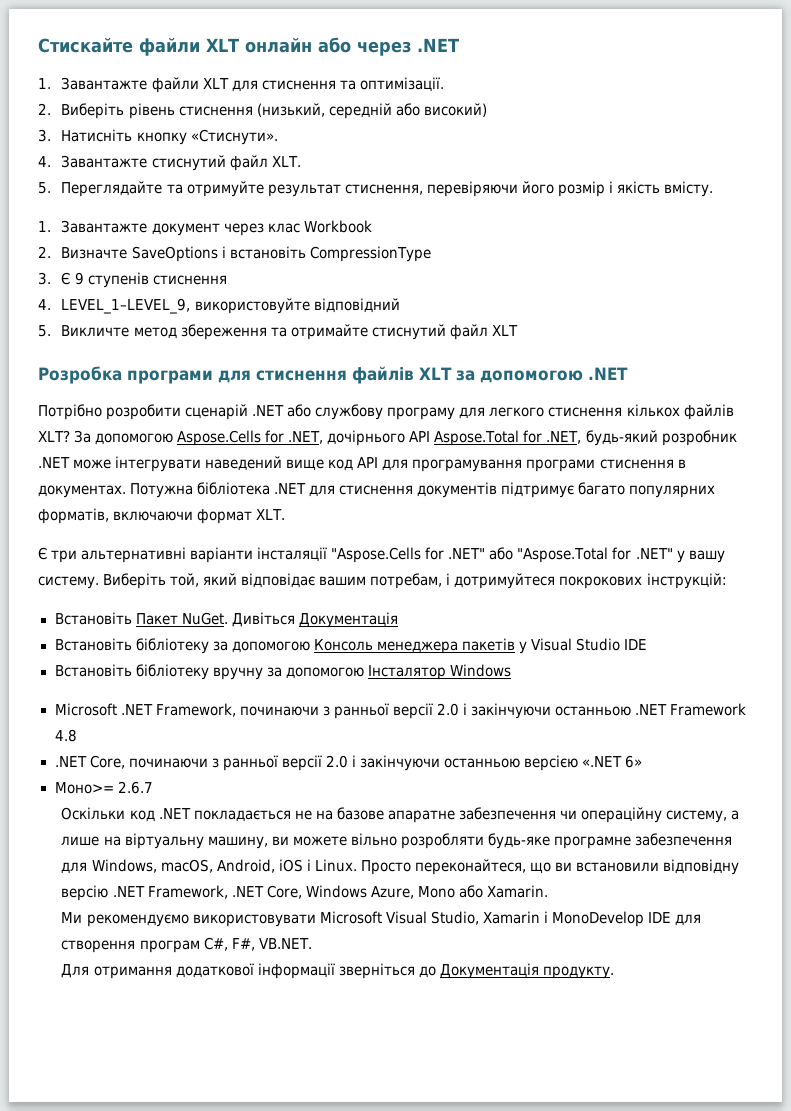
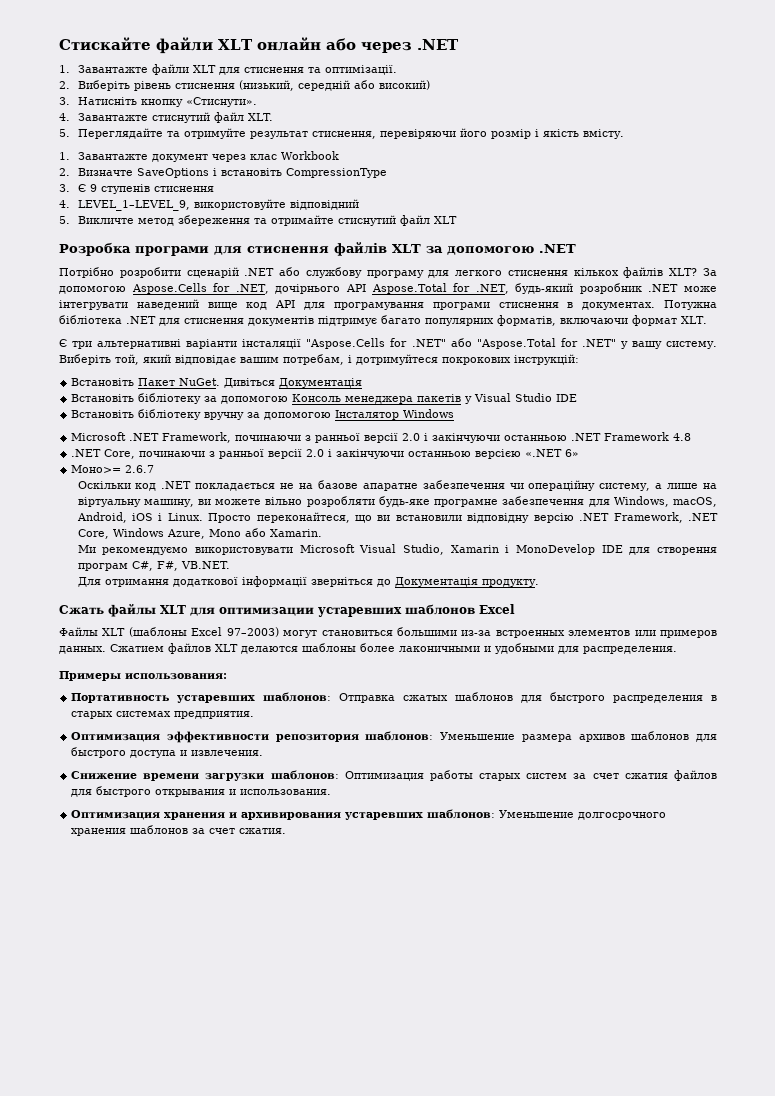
+ Сжать файлы XLT для оптимизации устаревших шаблонов Excel
+ Файлы XLT (шаблоны Excel 97–2003) могут становиться большими из-за встроенных элементов или примеров данных. Сжатием файлов XLT делаются шаблоны более лаконичными и удобными для распределения.
+ Примеры использования:
+ Портативность устаревших шаблонов: Отправка сжатых шаблонов для быстрого распределения в старых системах предприятия.
+ Оптимизация эффективности репозитория шаблонов: Уменьшение размера архивов шаблонов для быстрого доступа и извлечения.
+ Снижение времени загрузки шаблонов: Оптимизация работы старых систем за счет сжатия файлов для быстрого открывания и использования.
+ Оптимизация хранения и архивирования устаревших шаблонов: Уменьшение долгосрочного хранения шаблонов за счет сжатия.

